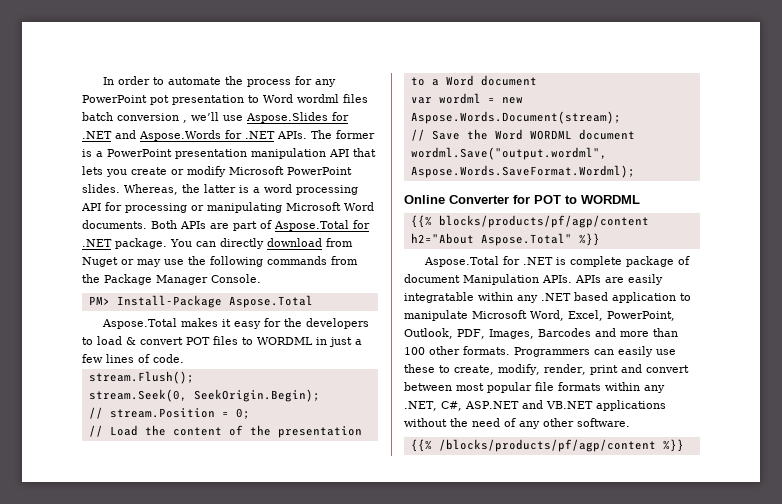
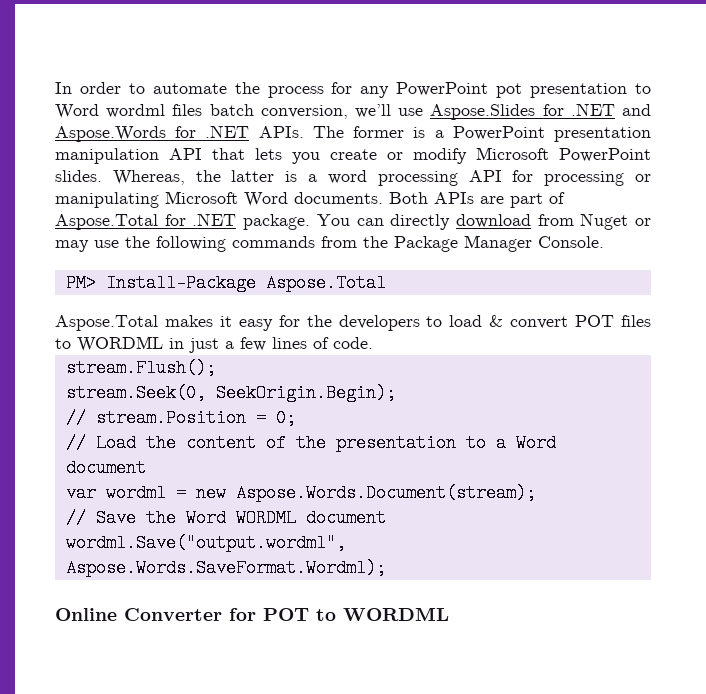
- In order to automate the process for any PowerPoint pot presentation to Word wordml files batch conversion , we’ll use Aspose.Slides for .NET and Aspose.Words for .NET APIs.
+ In order to automate the process for any PowerPoint pot presentation to Word wordml files batch conversion, we’ll use Aspose.Slides for .NET and Aspose.Words for .NET APIs.
- {{% blocks/products/pf/agp/content h2="About Aspose.Total" %}}
- Aspose.Total for .NET is complete package of document Manipulation APIs. APIs are easily integratable within any .NET based application to manipulate Microsoft Word, Excel, PowerPoint, Outlook, PDF, Images, Barcodes and more than 100 other formats. Programmers can easily use these to create, modify, render, print and convert between most popular file formats within any .NET, C#, ASP.NET and VB.NET applications without the need of any other software.
- {{% /blocks/products/pf/agp/content %}}

